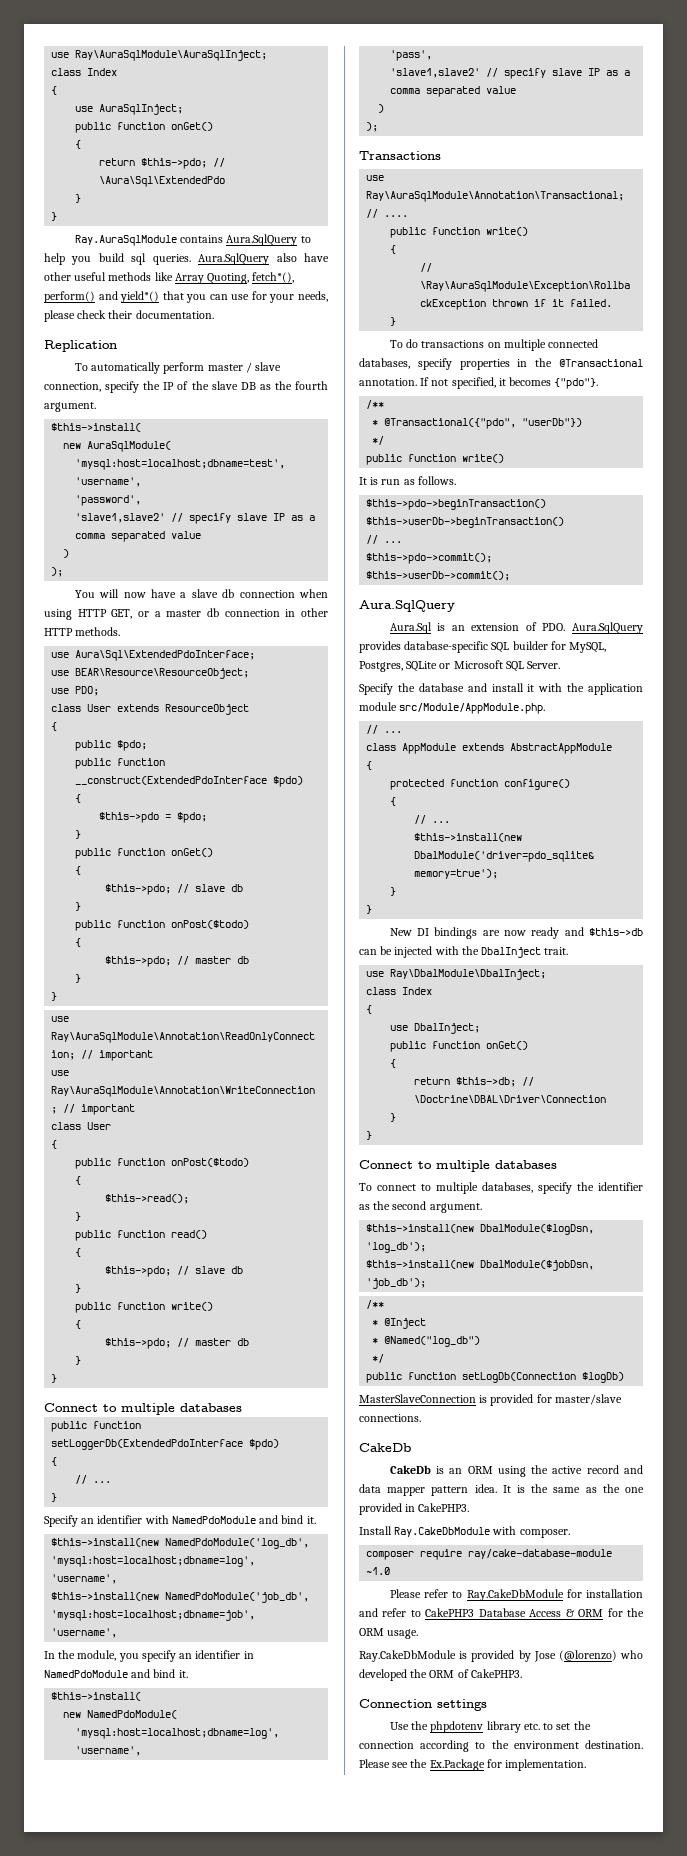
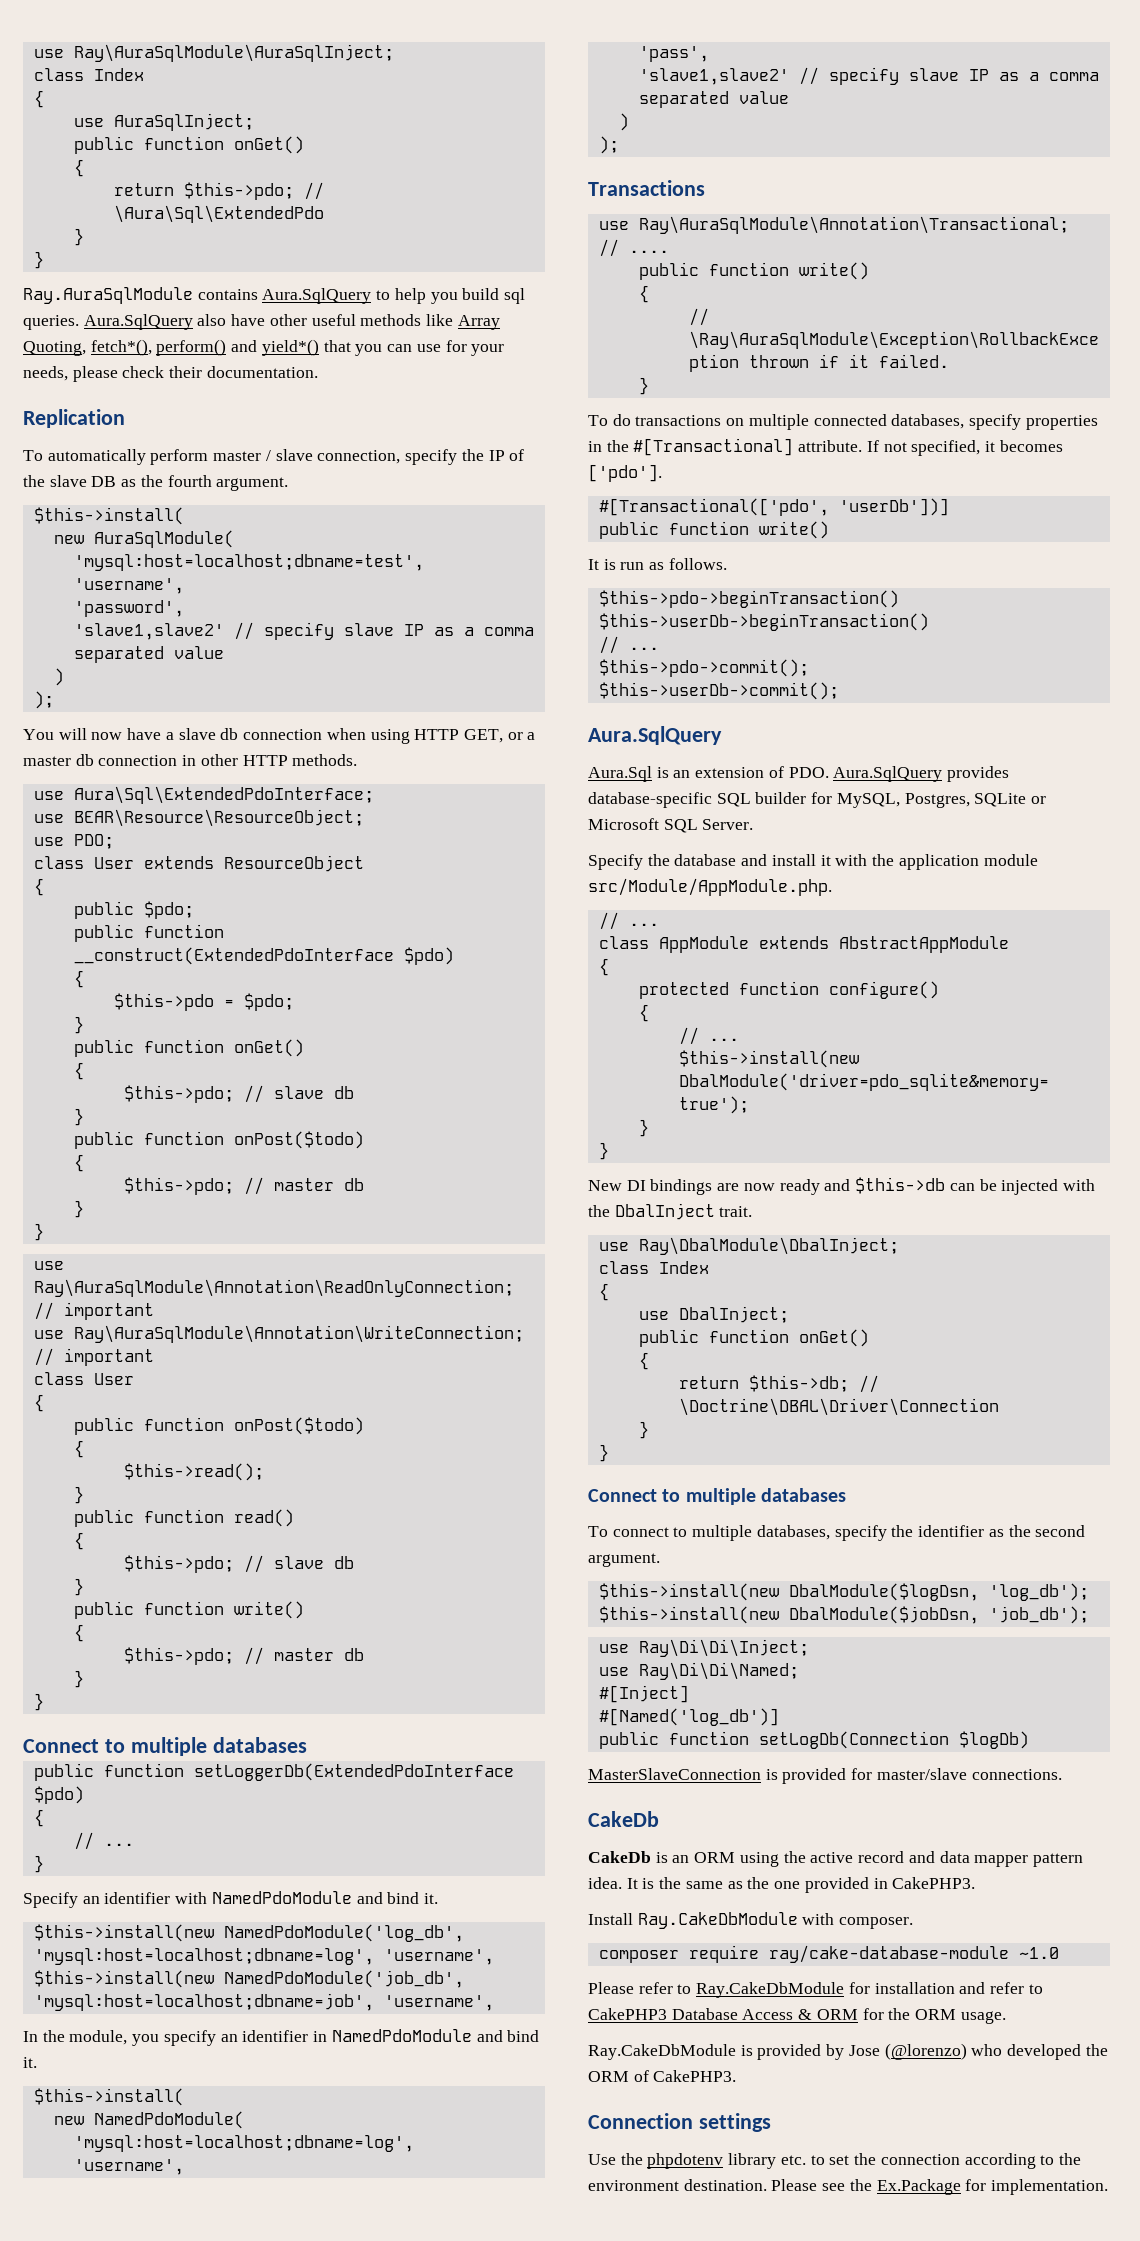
- To do transactions on multiple connected databases, specify properties in the @Transactional annotation.
+ To do transactions on multiple connected databases, specify properties in the #[Transactional] attribute.
- If not specified, it becomes {"pdo"}.
- /**
- * @Transactional({"pdo", "userDb"})
- */
+ If not specified, it becomes ['pdo'].
+ #[Transactional(['pdo', 'userDb'])]
  $this->install(new DbalModule($jobDsn, 'job_db');
- /**
- * @Inject
- * @Named("log_db")
- */
+ use Ray\Di\Di\Inject;
+ use Ray\Di\Di\Named;
+ #[Inject]
+ #[Named('log_db')]

